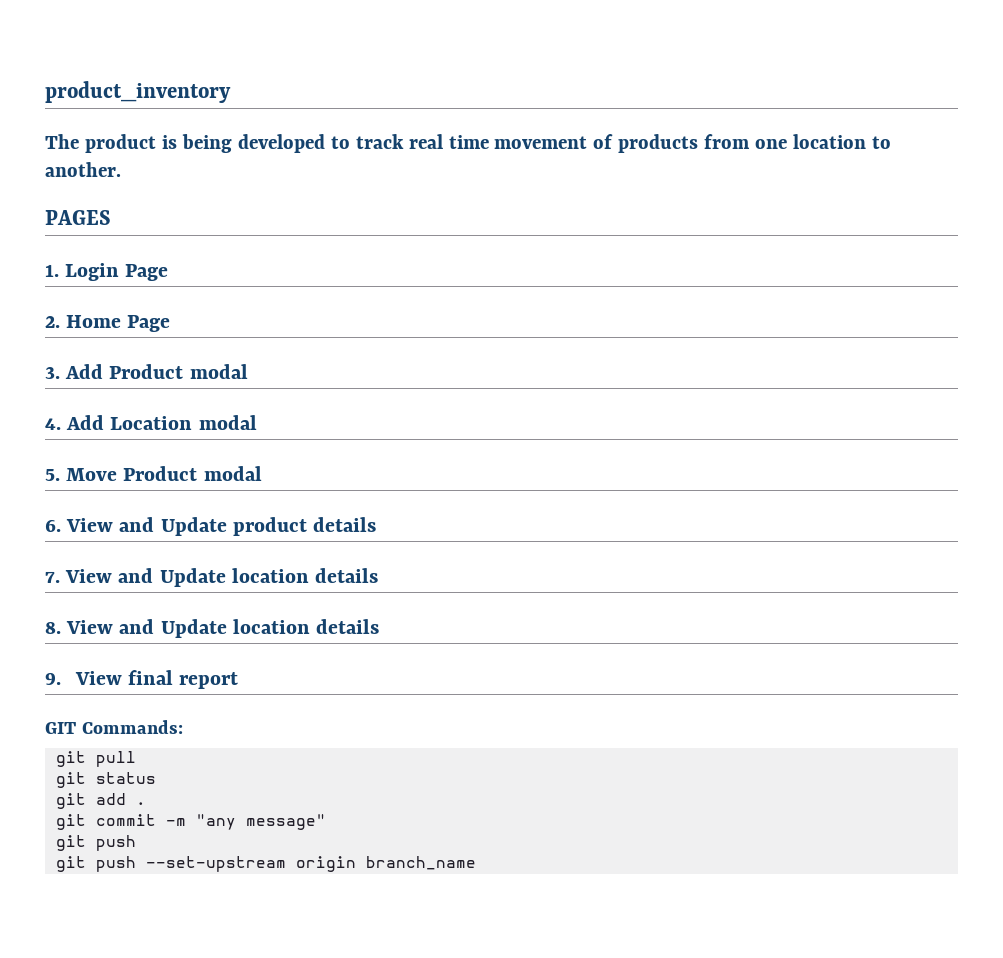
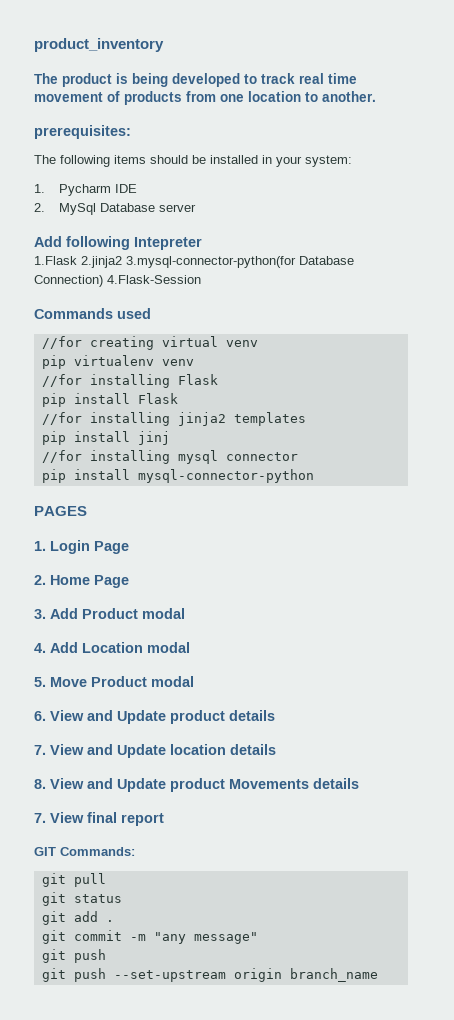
+ prerequisites:
+ The following items should be installed in your system:
+ 1. Pycharm IDE
+ 2. MySql Database server
+ Add following Intepreter
+ 1.Flask 2.jinja2 3.mysql-connector-python(for Database Connection) 4.Flask-Session
+ Commands used
+ //for creating virtual venv
+ pip virtualenv venv
+ //for installing Flask
+ pip install Flask
+ //for installing jinja2 templates
+ pip install jinj
+ //for installing mysql connector
+ pip install mysql-connector-python
- 8. View and Update location details
- 9. View final report
+ 8. View and Update product Movements details
+ 7. View final report

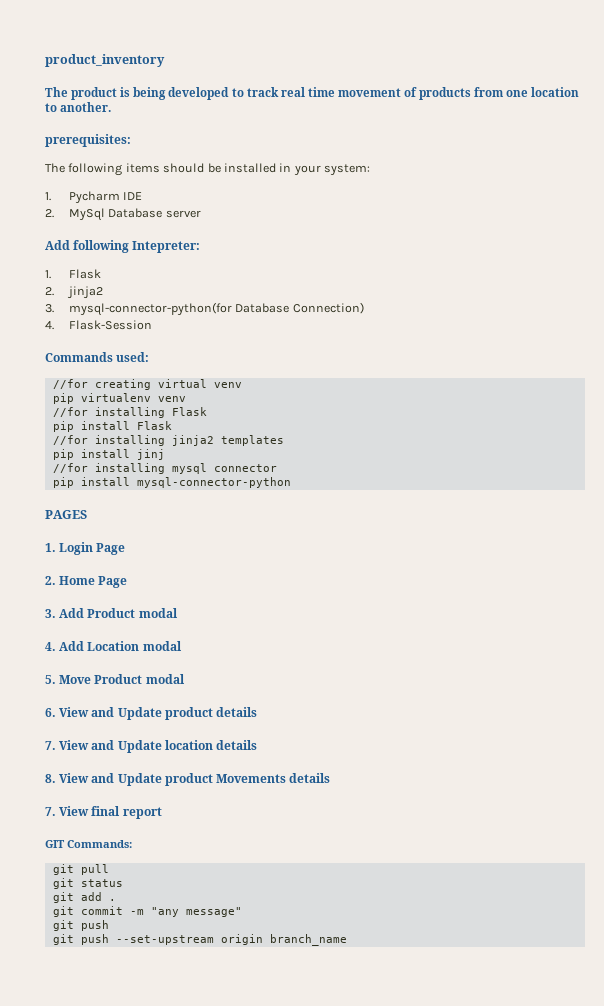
- Add following Intepreter
- 1.Flask 2.jinja2 3.mysql-connector-python(for Database Connection) 4.Flask-Session
+ Add following Intepreter:
+ 1. Flask
+ 2. jinja2
+ 3. mysql-connector-python(for Database Connection)
+ 4. Flask-Session
- Commands used
+ Commands used:

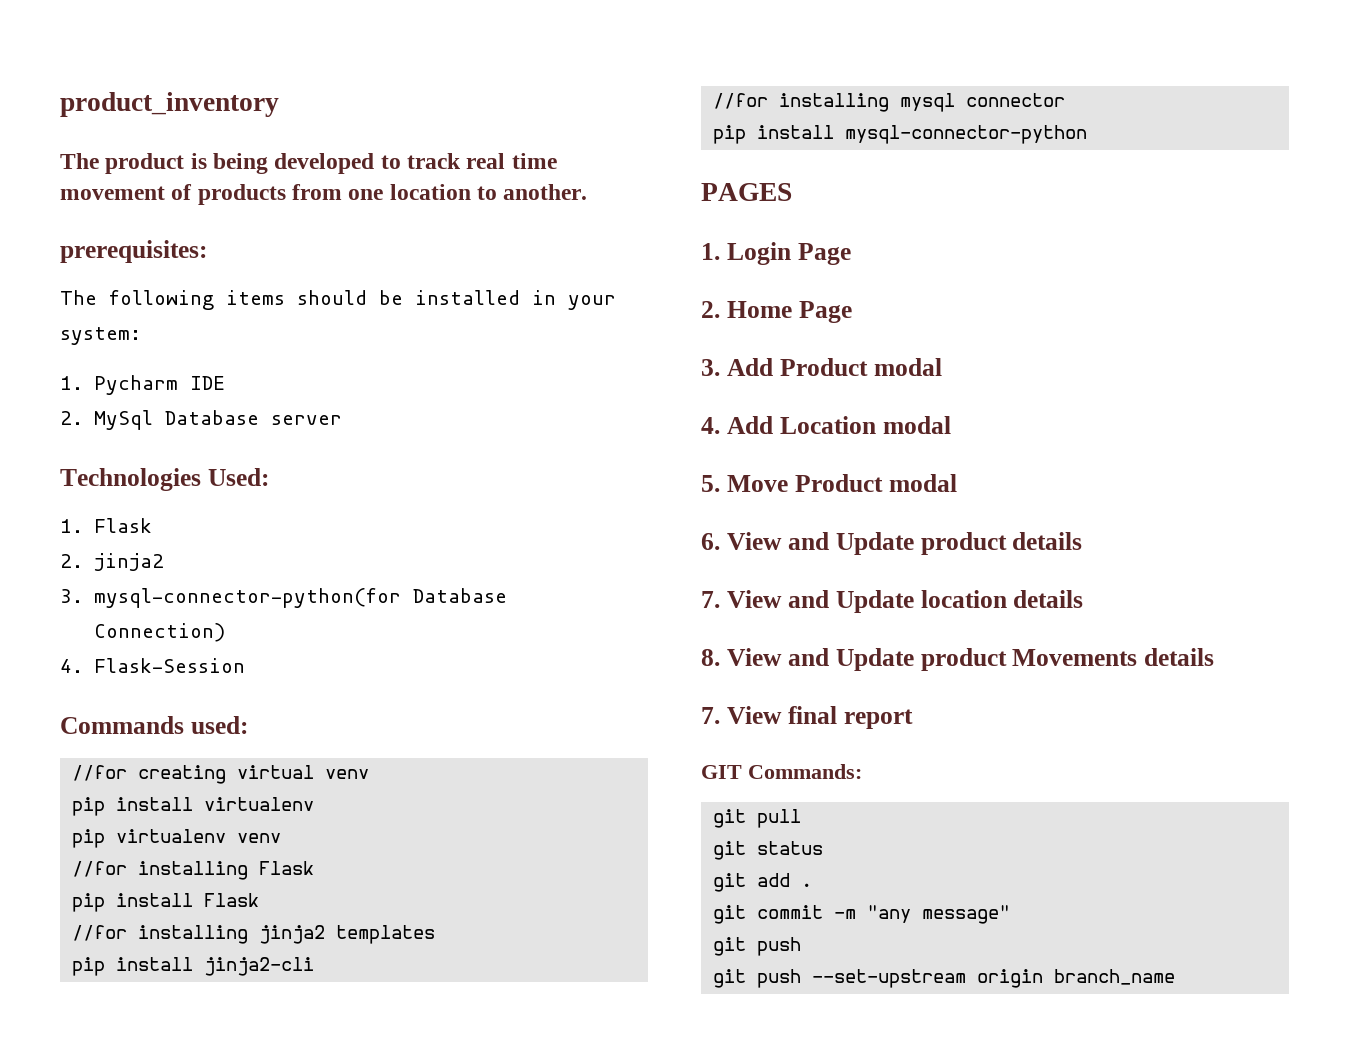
- Add following Intepreter:
+ Technologies Used:
+ pip install virtualenv
- pip install jinj
+ pip install jinja2-cli

